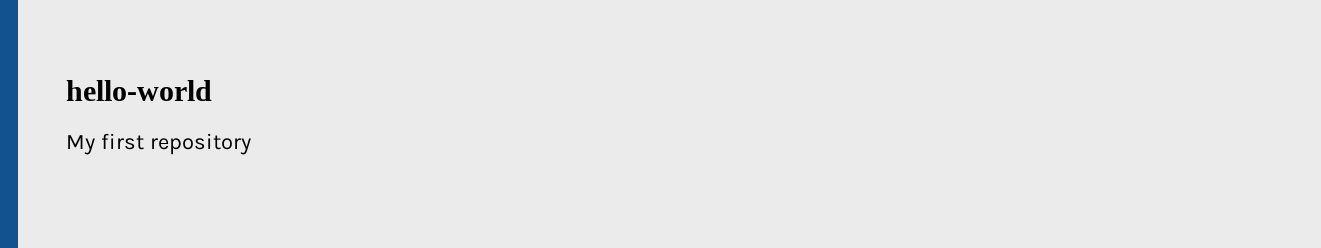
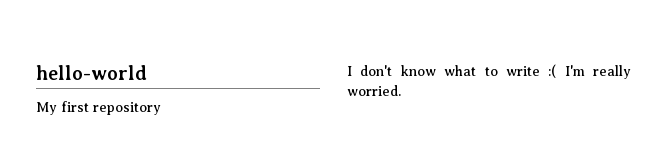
+ I don't know what to write :( I'm really worried.

